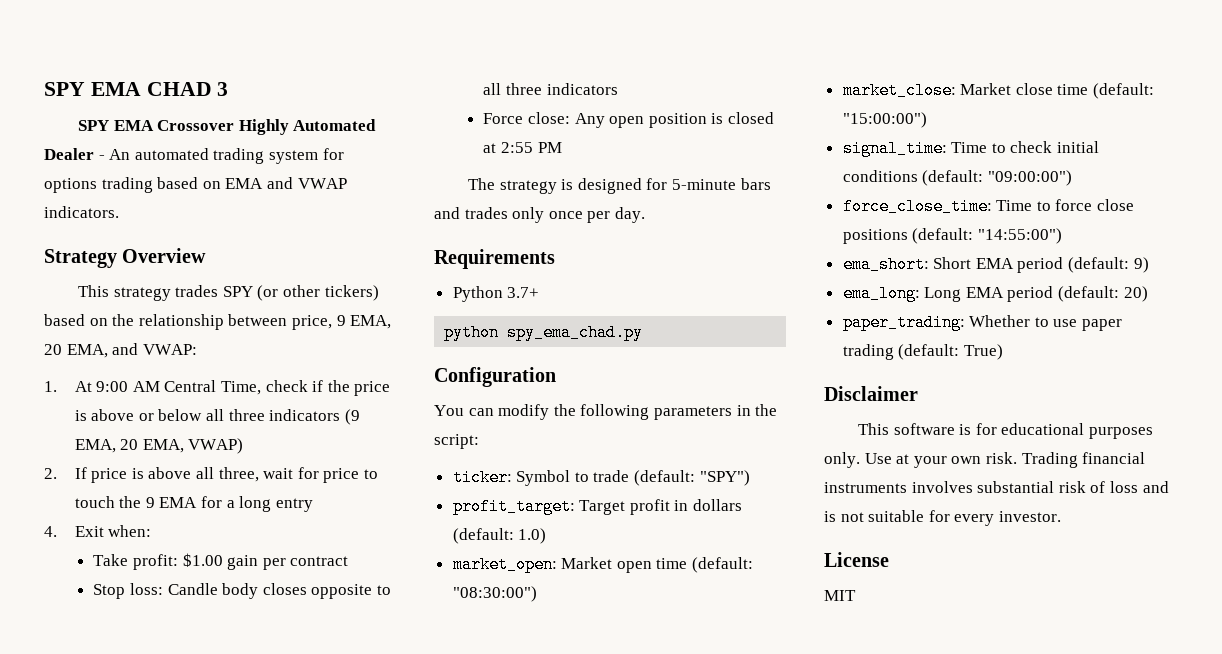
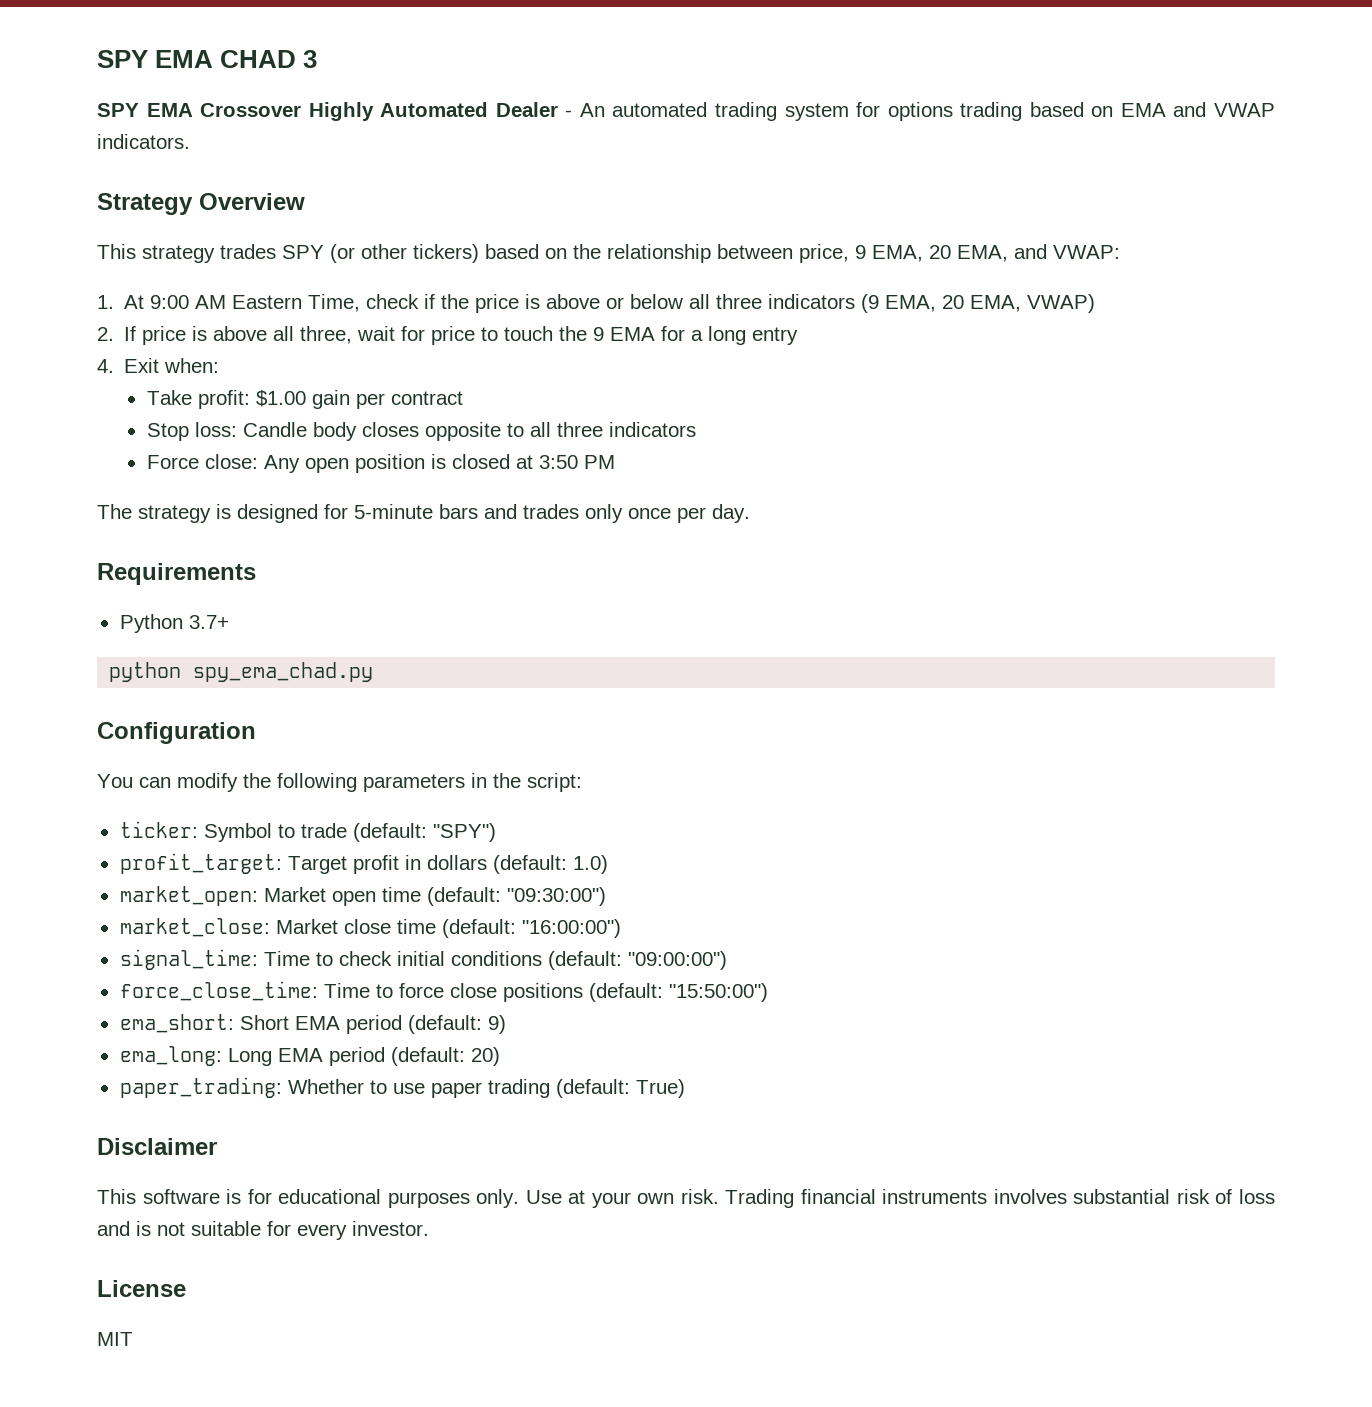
- 1. At 9:00 AM Central Time, check if the price is above or below all three indicators (9 EMA, 20 EMA, VWAP)
+ 1. At 9:00 AM Eastern Time, check if the price is above or below all three indicators (9 EMA, 20 EMA, VWAP)
- Force close: Any open position is closed at 2:55 PM
+ Force close: Any open position is closed at 3:50 PM
- market_open: Market open time (default: "08:30:00")
+ market_open: Market open time (default: "09:30:00")
- market_close: Market close time (default: "15:00:00")
+ market_close: Market close time (default: "16:00:00")
- force_close_time: Time to force close positions (default: "14:55:00")
+ force_close_time: Time to force close positions (default: "15:50:00")

